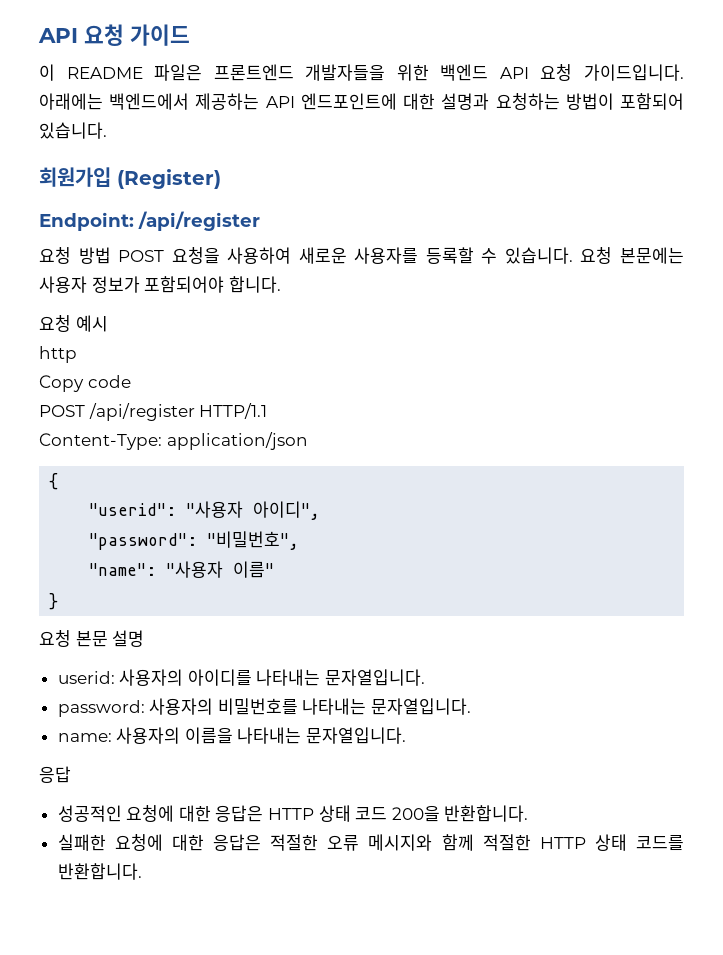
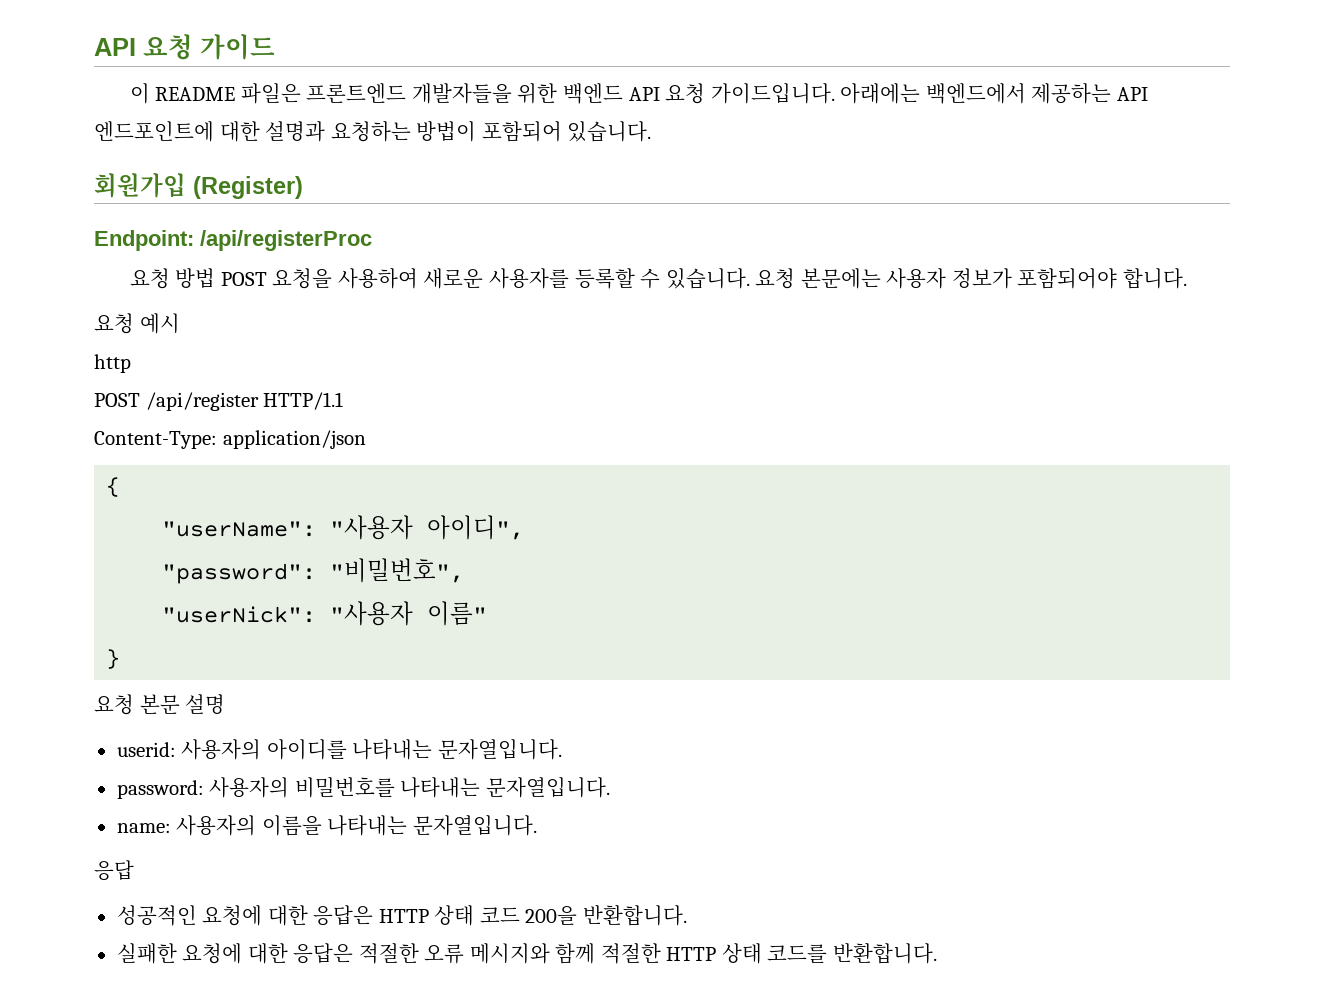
- Endpoint: /api/register
+ Endpoint: /api/registerProc
- Copy code
- "userid": "사용자 아이디",
+ "userName": "사용자 아이디",
- "name": "사용자 이름"
+ "userNick": "사용자 이름"

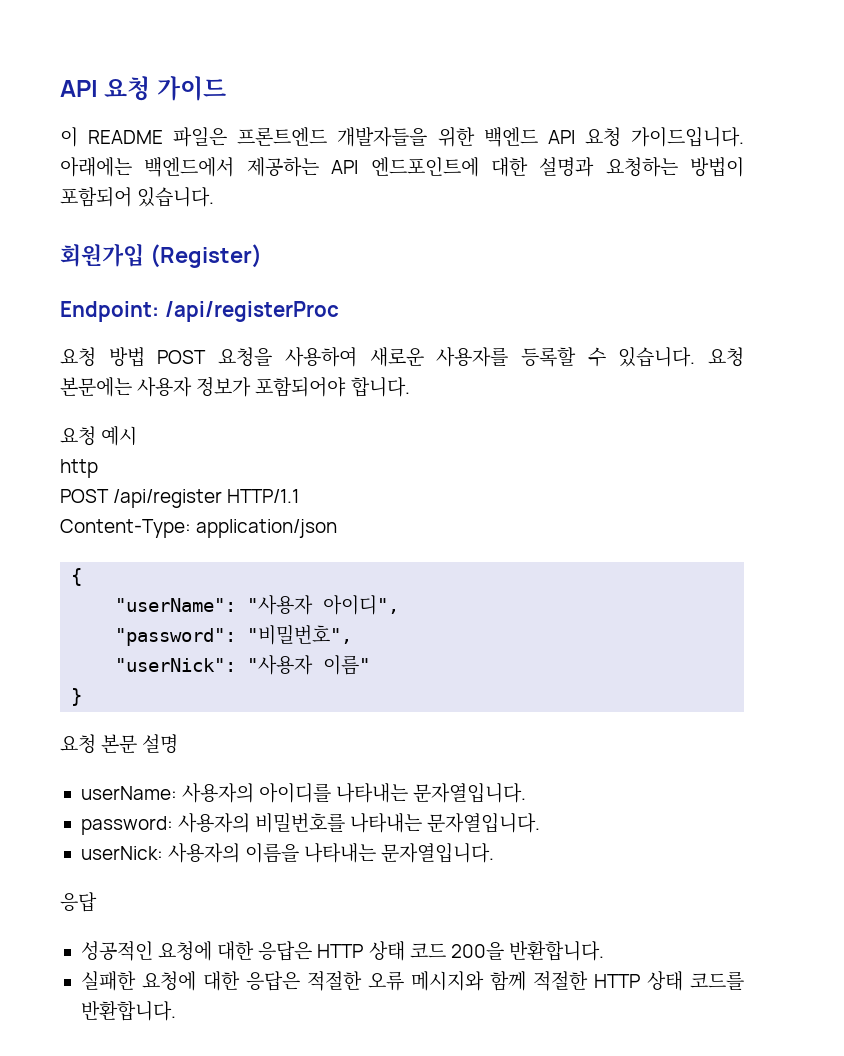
- userid: 사용자의 아이디를 나타내는 문자열입니다.
+ userName: 사용자의 아이디를 나타내는 문자열입니다.
- name: 사용자의 이름을 나타내는 문자열입니다.
+ userNick: 사용자의 이름을 나타내는 문자열입니다.

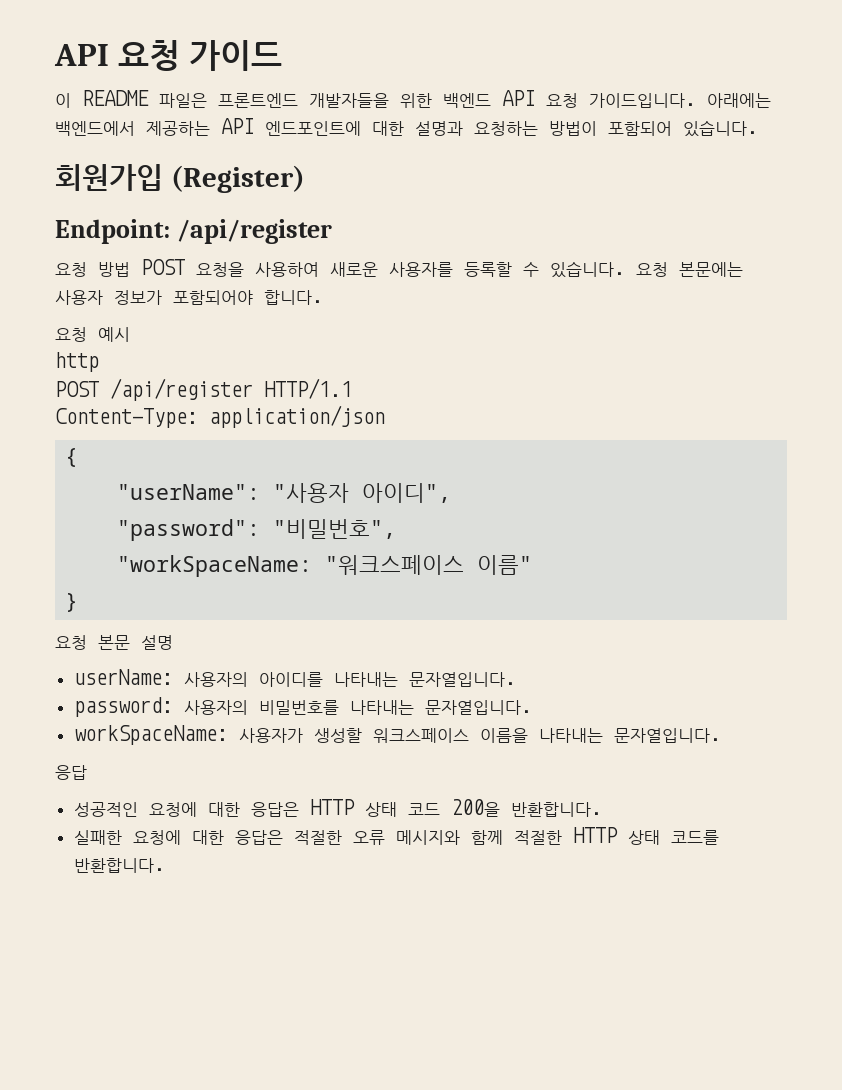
- Endpoint: /api/registerProc
+ Endpoint: /api/register
- "userNick": "사용자 이름"
+ "workSpaceName: "워크스페이스 이름"
- userNick: 사용자의 이름을 나타내는 문자열입니다.
+ workSpaceName: 사용자가 생성할 워크스페이스 이름을 나타내는 문자열입니다.

